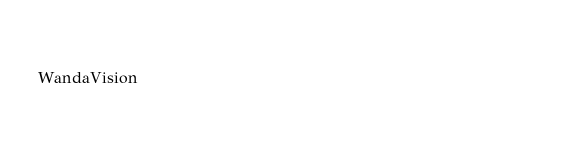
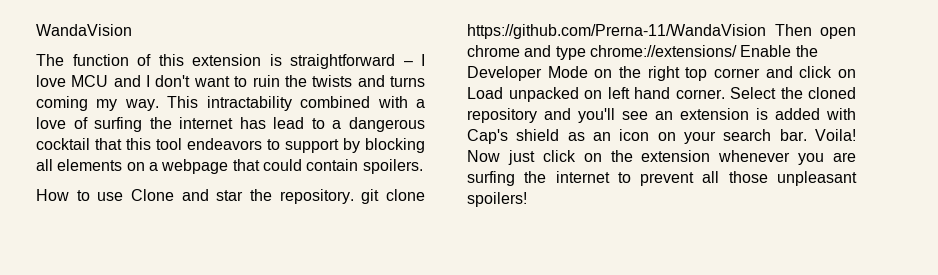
+ The function of this extension is straightforward – I love MCU and I don't want to ruin the twists and turns coming my way. This intractability combined with a love of surfing the internet has lead to a dangerous cocktail that this tool endeavors to support by blocking all elements on a webpage that could contain spoilers.
+ How to use Clone and star the repository. git clone https://github.com/Prerna-11/WandaVision Then open chrome and type chrome://extensions/ Enable the Developer Mode on the right top corner and click on Load unpacked on left hand corner. Select the cloned repository and you'll see an extension is added with Cap's shield as an icon on your search bar. Voila! Now just click on the extension whenever you are surfing the internet to prevent all those unpleasant spoilers!

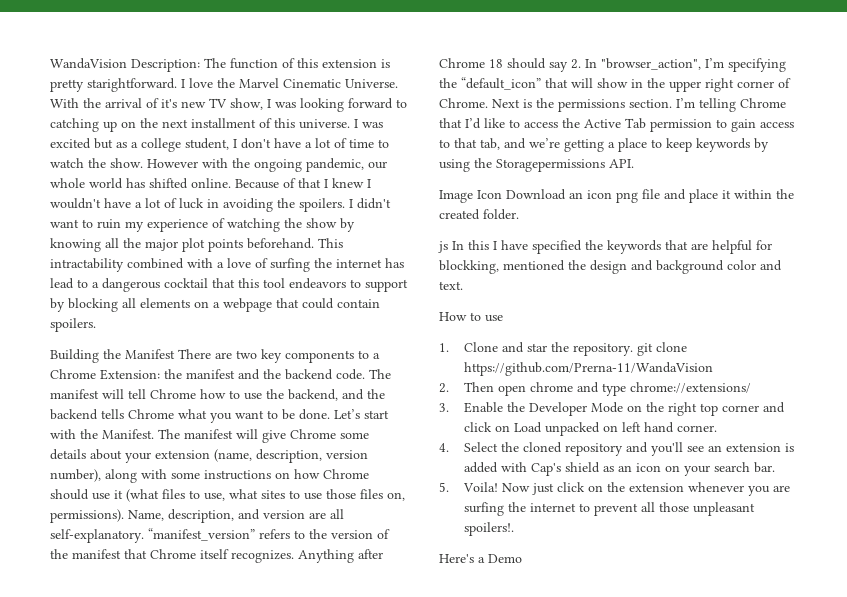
- WandaVision
- The function of this extension is straightforward – I love MCU and I don't want to ruin the twists and turns coming my way.
+ WandaVision Description: The function of this extension is pretty starightforward. I love the Marvel Cinematic Universe. With the arrival of it's new TV show, I was looking forward to catching up on the next installment of this universe. I was excited but as a college student, I don't have a lot of time to watch the show. However with the ongoing pandemic, our whole world has shifted online. Because of that I knew I wouldn't have a lot of luck in avoiding the spoilers. I didn't want to ruin my experience of watching the show by knowing all the major plot points beforehand.
+ Building the Manifest There are two key components to a Chrome Extension: the manifest and the backend code. The manifest will tell Chrome how to use the backend, and the backend tells Chrome what you want to be done. Let’s start with the Manifest. The manifest will give Chrome some details about your extension (name, description, version number), along with some instructions on how Chrome should use it (what files to use, what sites to use those files on, permissions). Name, description, and version are all self-explanatory. “manifest_version” refers to the version of the manifest that Chrome itself recognizes. Anything after Chrome 18 should say 2. In "browser_action", I’m specifying the “default_icon” that will show in the upper right corner of Chrome. Next is the permissions section. I’m telling Chrome that I’d like to access the Active Tab permission to gain access to that tab, and we’re getting a place to keep keywords by using the Storagepermissions API.
+ Image Icon Download an icon png file and place it within the created folder.
+ js In this I have specified the keywords that are helpful for blockking, mentioned the design and background color and text.
- How to use Clone and star the repository. git clone https://github.com/Prerna-11/WandaVision Then open chrome and type chrome://extensions/ Enable the Developer Mode on the right top corner and click on Load unpacked on left hand corner. Select the cloned repository and you'll see an extension is added with Cap's shield as an icon on your search bar. Voila!
+ How to use
+ 1. Clone and star the repository. git clone https://github.com/Prerna-11/WandaVision
+ 2. Then open chrome and type chrome://extensions/
+ 3. Enable the Developer Mode on the right top corner and click on Load unpacked on left hand corner.
+ 4. Select the cloned repository and you'll see an extension is added with Cap's shield as an icon on your search bar.
+ 5. Voila!
- Now just click on the extension whenever you are surfing the internet to prevent all those unpleasant spoilers!
+ Now just click on the extension whenever you are surfing the internet to prevent all those unpleasant spoilers!.
+ Here's a Demo

